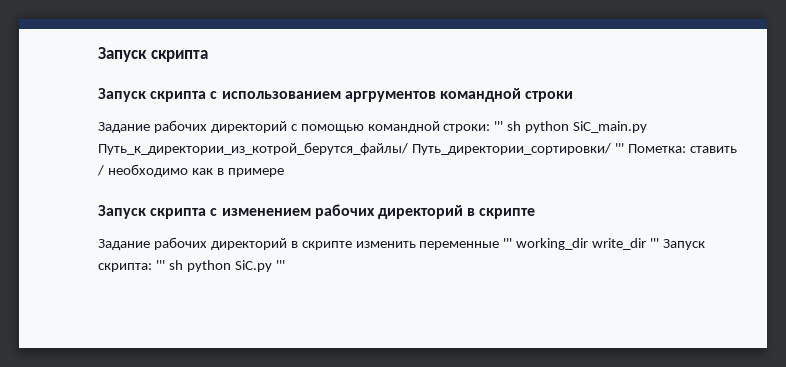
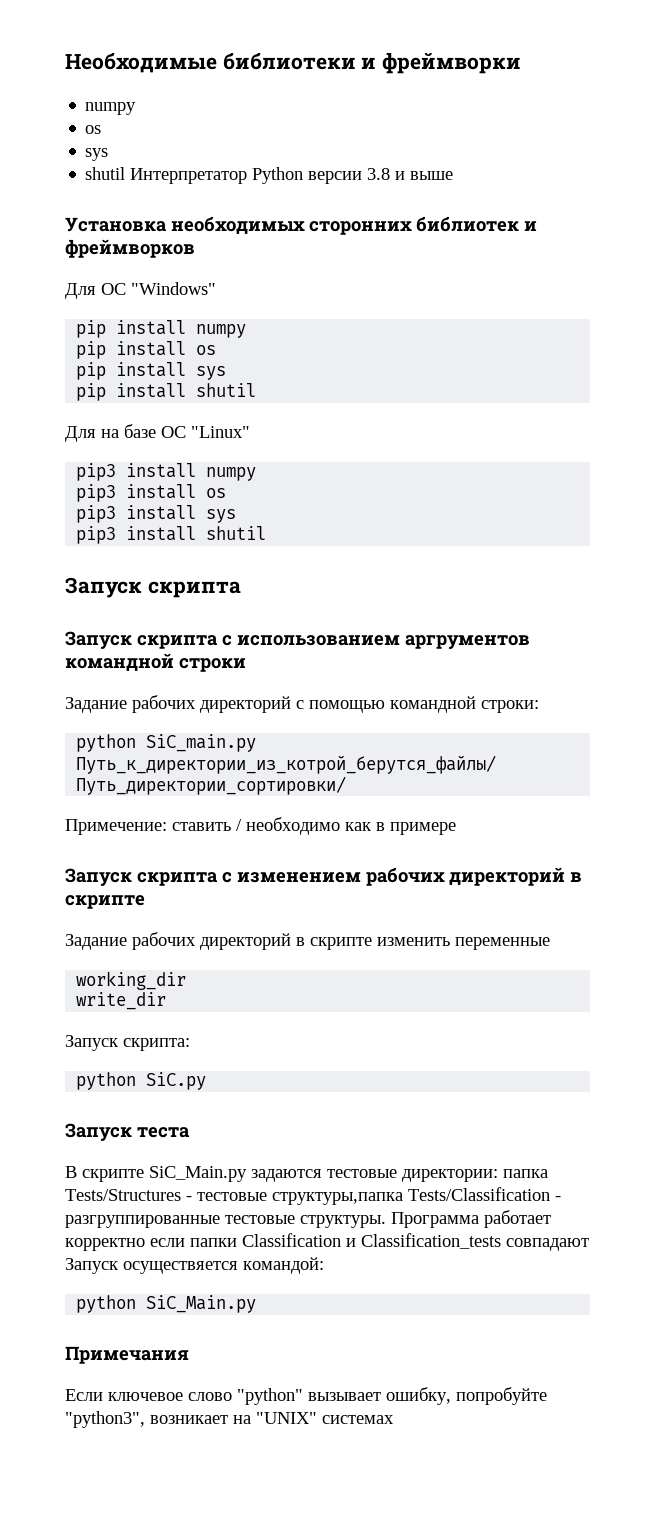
+ Необходимые библиотеки и фреймворки
+ numpy
+ os
+ sys
+ shutil Интерпретатор Python версии 3.8 и выше
+ Установка необходимых сторонних библиотек и фреймворков
+ Для ОС "Windows"
+ pip install numpy
+ pip install os
+ pip install sys
+ pip install shutil
+ Для на базе ОС "Linux"
+ pip3 install numpy
+ pip3 install os
+ pip3 install sys
+ pip3 install shutil
- Задание рабочих директорий с помощью командной строки: ''' sh python SiC_main.py Путь_к_директории_из_котрой_берутся_файлы/ Путь_директории_сортировки/ ''' Пометка: ставить / необходимо как в примере
+ Задание рабочих директорий с помощью командной строки:
+ python SiC_main.py Путь_к_директории_из_котрой_берутся_файлы/ Путь_директории_сортировки/
+ Примечение: ставить / необходимо как в примере
- Задание рабочих директорий в скрипте изменить переменные ''' working_dir write_dir ''' Запуск скрипта: ''' sh python SiC.py '''
+ Задание рабочих директорий в скрипте изменить переменные
+ working_dir
+ write_dir
+ Запуск скрипта:
+ python SiC.py
+ Запуск теста
+ В скрипте SiC_Main.py задаются тестовые директории: папка Tests/Structures - тестовые структуры,папка Tests/Classification - разгруппированные тестовые структуры. Программа работает корректно если папки Classification и Classification_tests совпадают Запуск осуществяется командой:
+ python SiC_Main.py
+ Примечания
+ Если ключевое слово "python" вызывает ошибку, попробуйте "python3", возникает на "UNIX" системах

